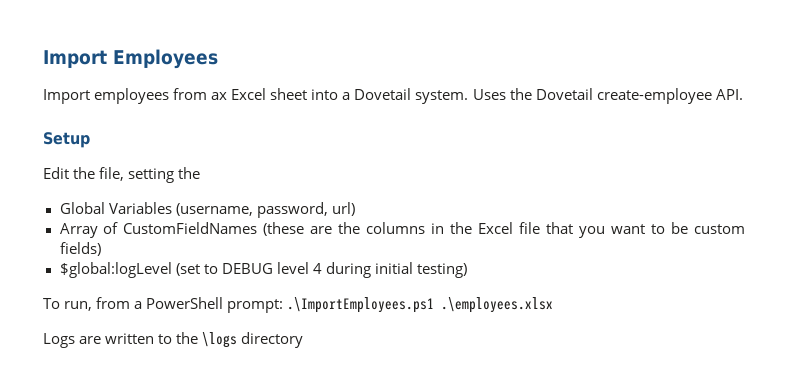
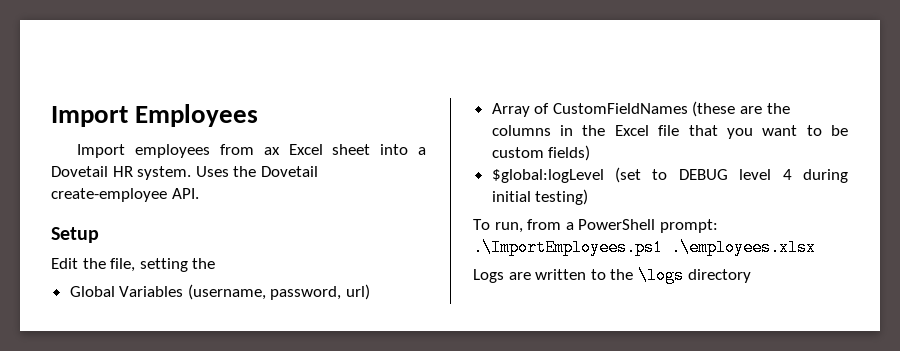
- Import employees from ax Excel sheet into a Dovetail system.
+ Import employees from ax Excel sheet into a Dovetail HR system.

